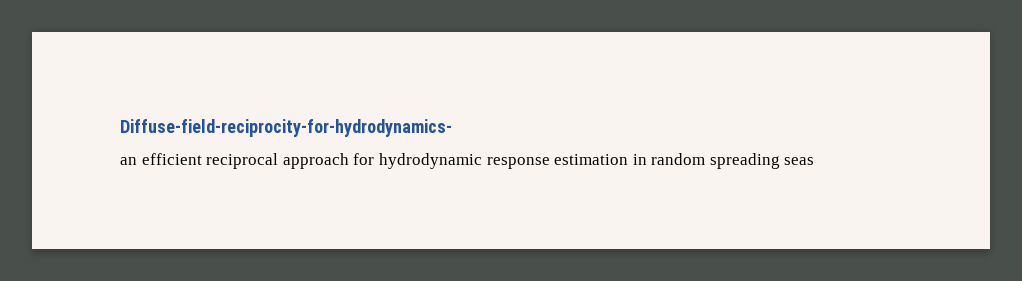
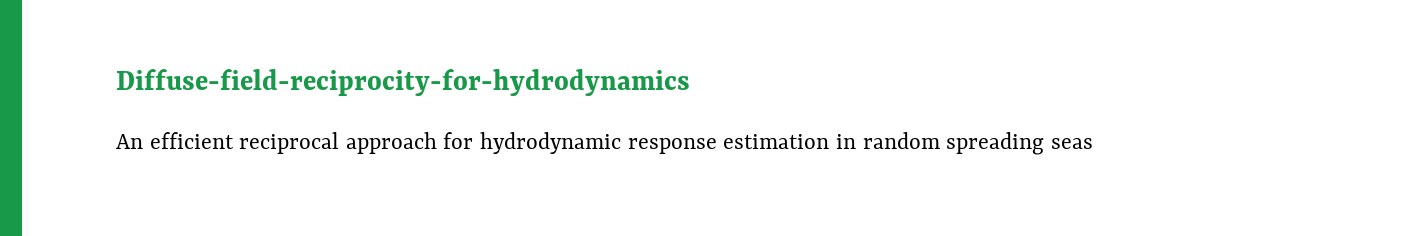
- Diffuse-field-reciprocity-for-hydrodynamics-
- an efficient reciprocal approach for hydrodynamic response estimation in random spreading seas
+ Diffuse-field-reciprocity-for-hydrodynamics
+ An efficient reciprocal approach for hydrodynamic response estimation in random spreading seas

